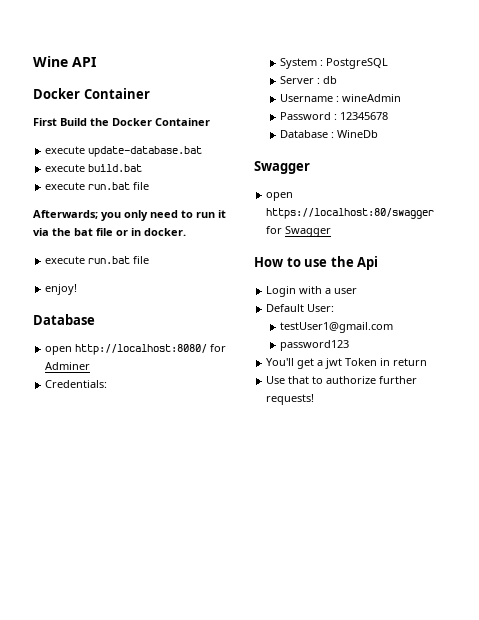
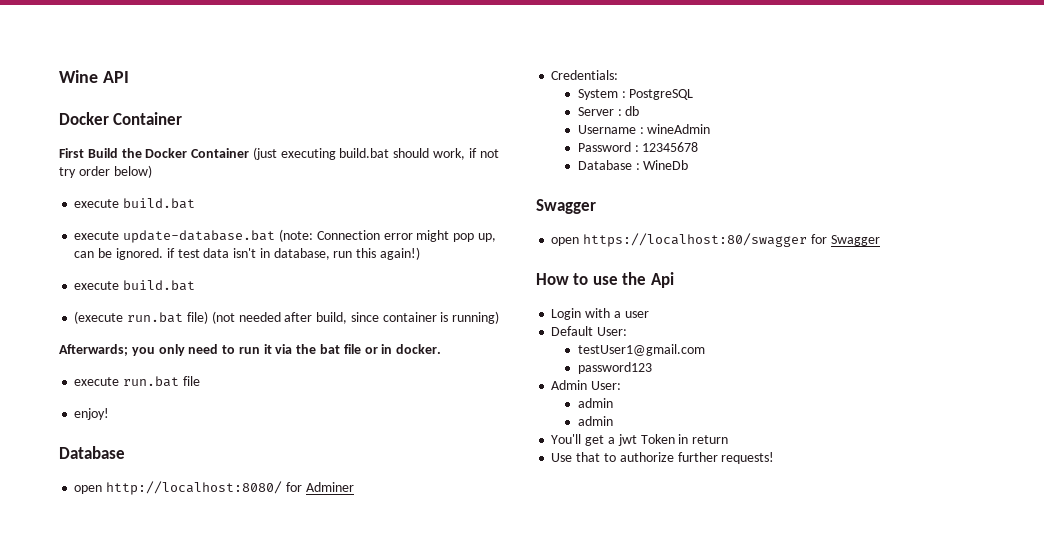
- First Build the Docker Container
- execute update-database.bat
+ First Build the Docker Container (just executing build.bat should work, if not try order below)
  execute build.bat
- execute run.bat file
+ execute update-database.bat (note: Connection error might pop up, can be ignored. if test data isn't in database, run this again!)
+ execute build.bat
+ (execute run.bat file) (not needed after build, since container is running)
+ Admin User:
+ admin
+ admin

